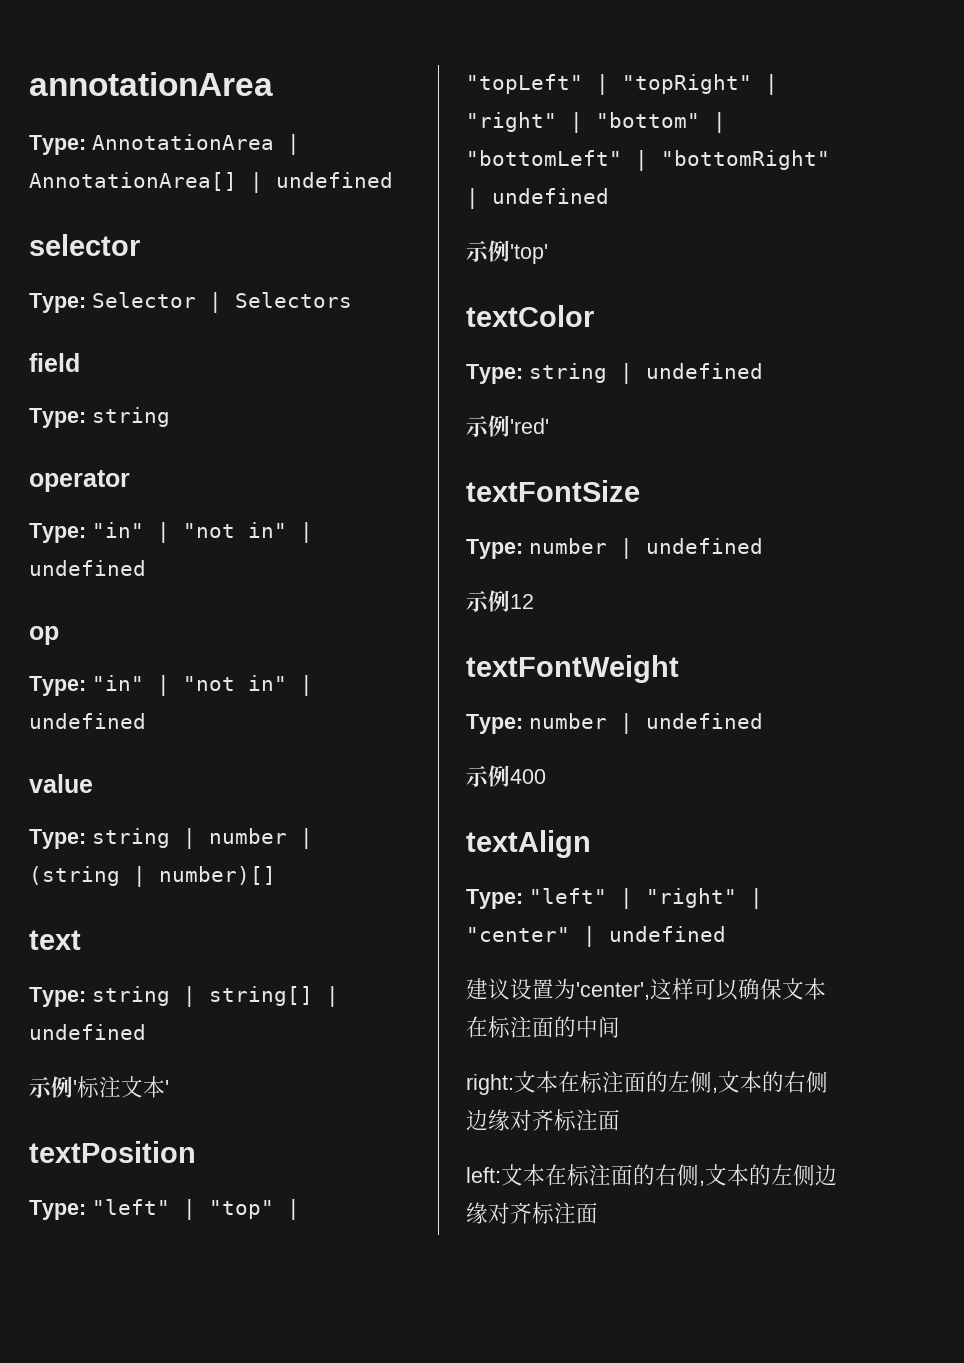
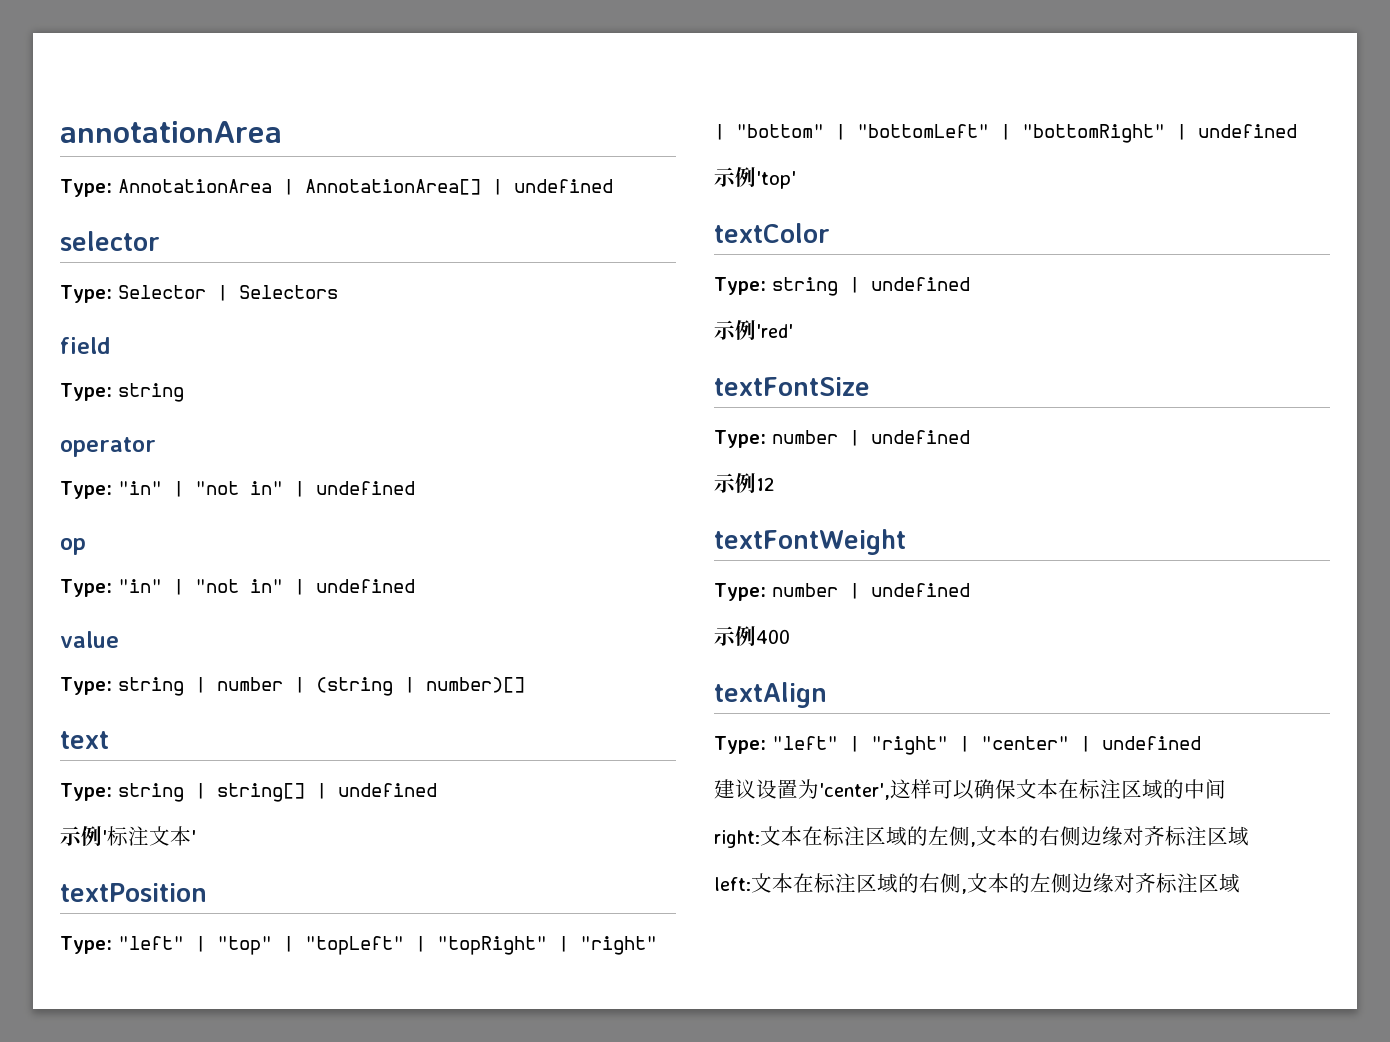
- 建议设置为'center',这样可以确保文本在标注面的中间
+ 建议设置为'center',这样可以确保文本在标注区域的中间
- right:文本在标注面的左侧,文本的右侧边缘对齐标注面
+ right:文本在标注区域的左侧,文本的右侧边缘对齐标注区域
- left:文本在标注面的右侧,文本的左侧边缘对齐标注面
+ left:文本在标注区域的右侧,文本的左侧边缘对齐标注区域

